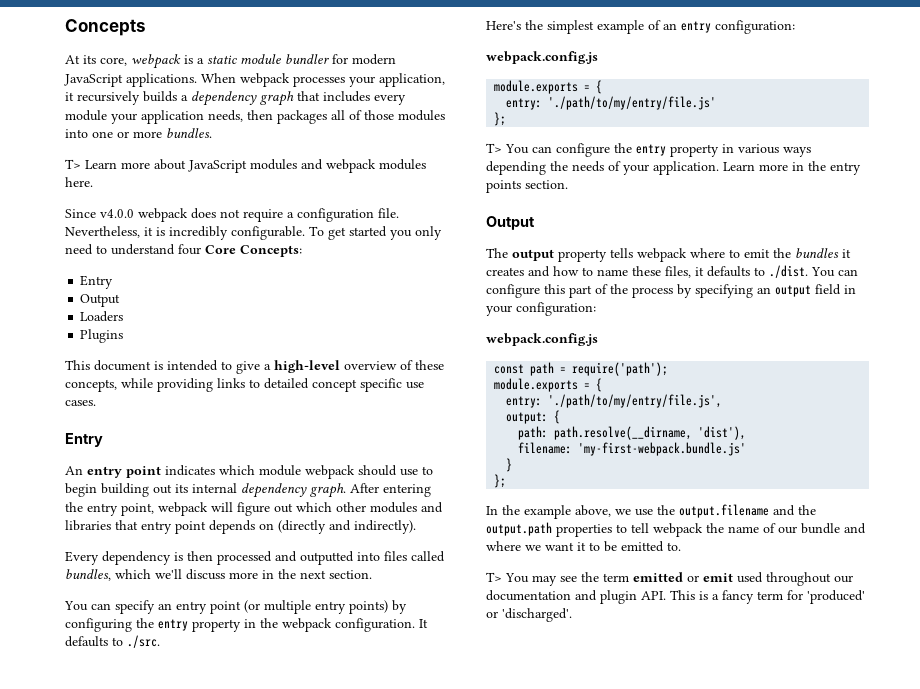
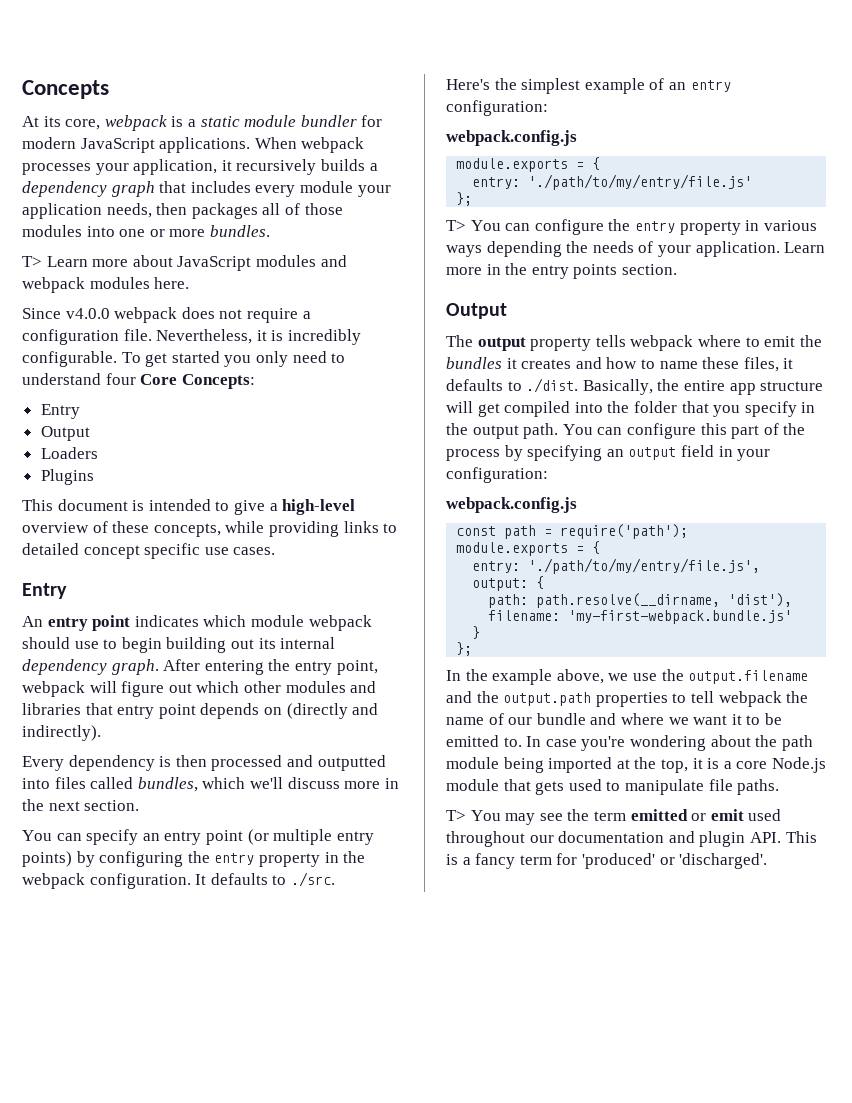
- The output property tells webpack where to emit the bundles it creates and how to name these files, it defaults to ./dist. You can configure this part of the process by specifying an output field in your configuration:
+ The output property tells webpack where to emit the bundles it creates and how to name these files, it defaults to ./dist. Basically, the entire app structure will get compiled into the folder that you specify in the output path. You can configure this part of the process by specifying an output field in your configuration:
+ In case you're wondering about the path module being imported at the top, it is a core Node.js module that gets used to manipulate file paths.

